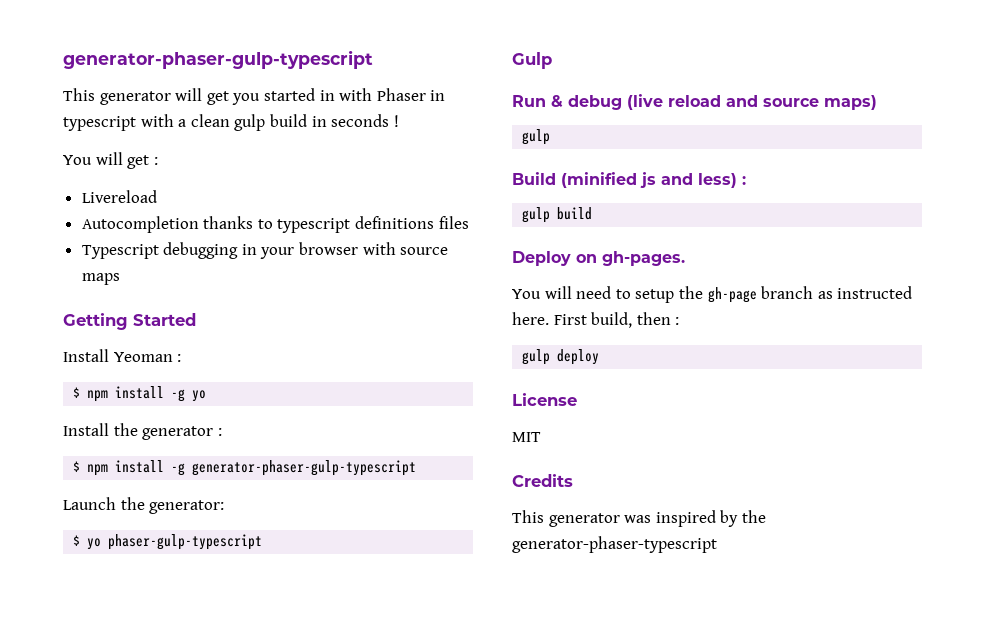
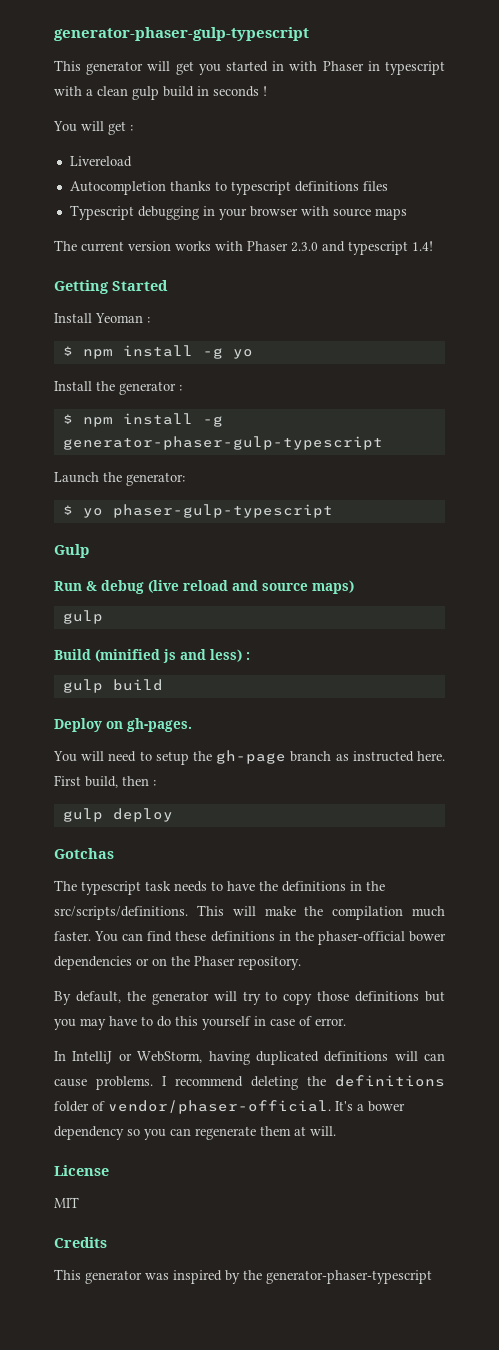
+ The current version works with Phaser 2.3.0 and typescript 1.4!
+ Gotchas
+ The typescript task needs to have the definitions in the src/scripts/definitions. This will make the compilation much faster. You can find these definitions in the phaser-official bower dependencies or on the Phaser repository.
+ By default, the generator will try to copy those definitions but you may have to do this yourself in case of error.
+ In IntelliJ or WebStorm, having duplicated definitions will can cause problems. I recommend deleting the definitions folder of vendor/phaser-official. It's a bower dependency so you can regenerate them at will.

